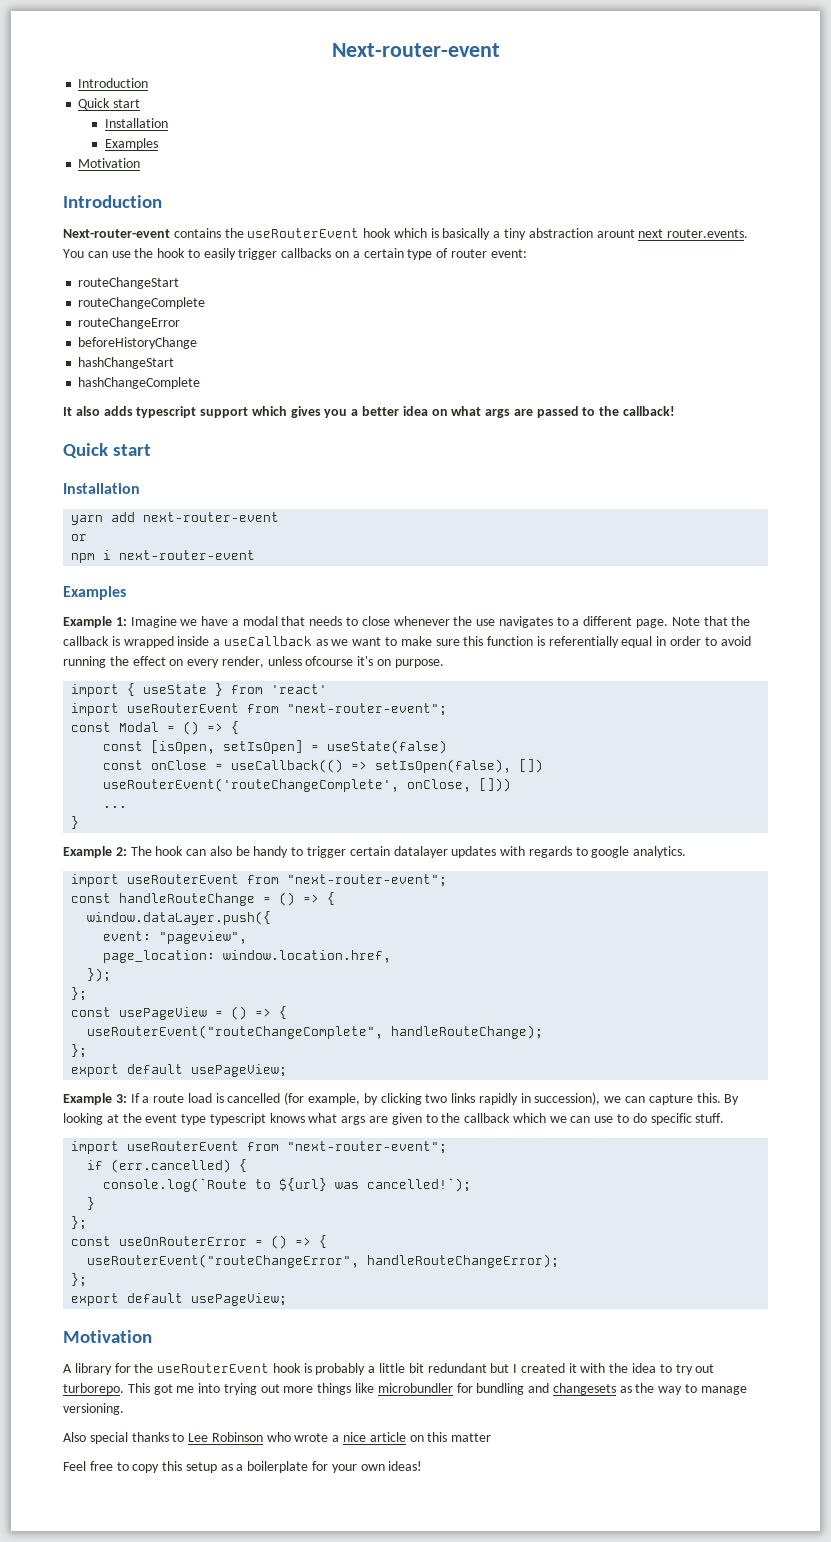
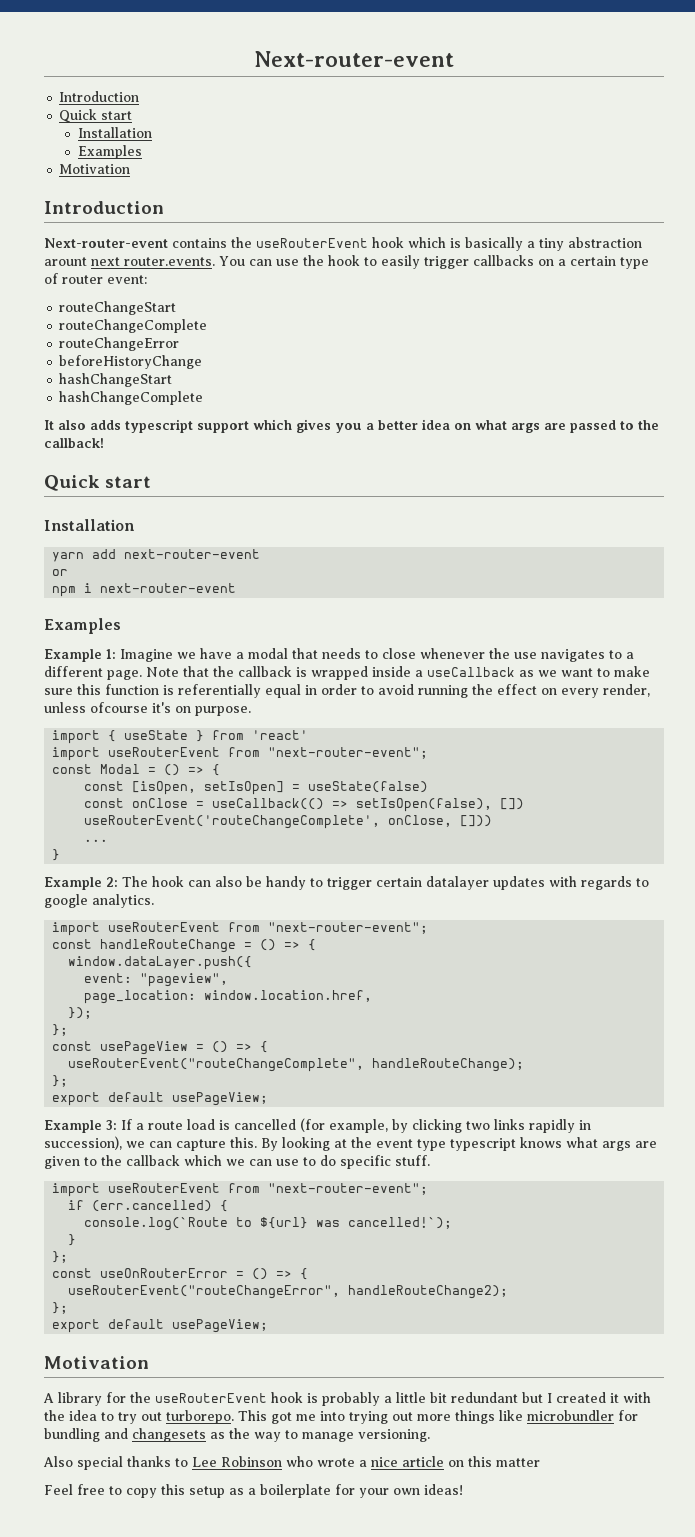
- useRouterEvent("routeChangeError", handleRouteChangeError);
+ useRouterEvent("routeChangeError", handleRouteChange2);

